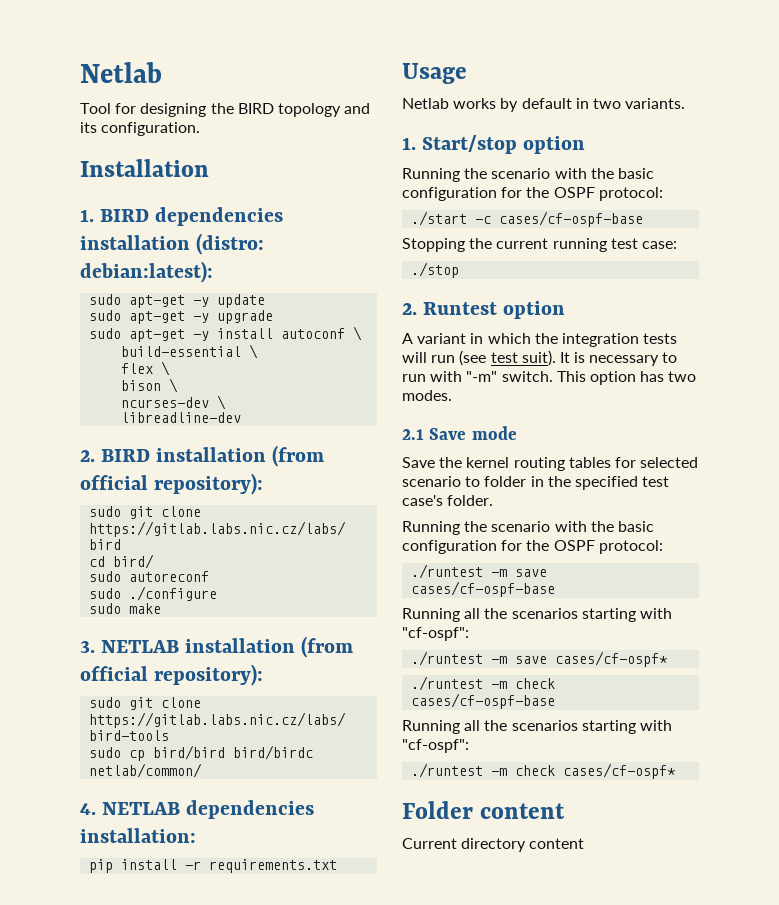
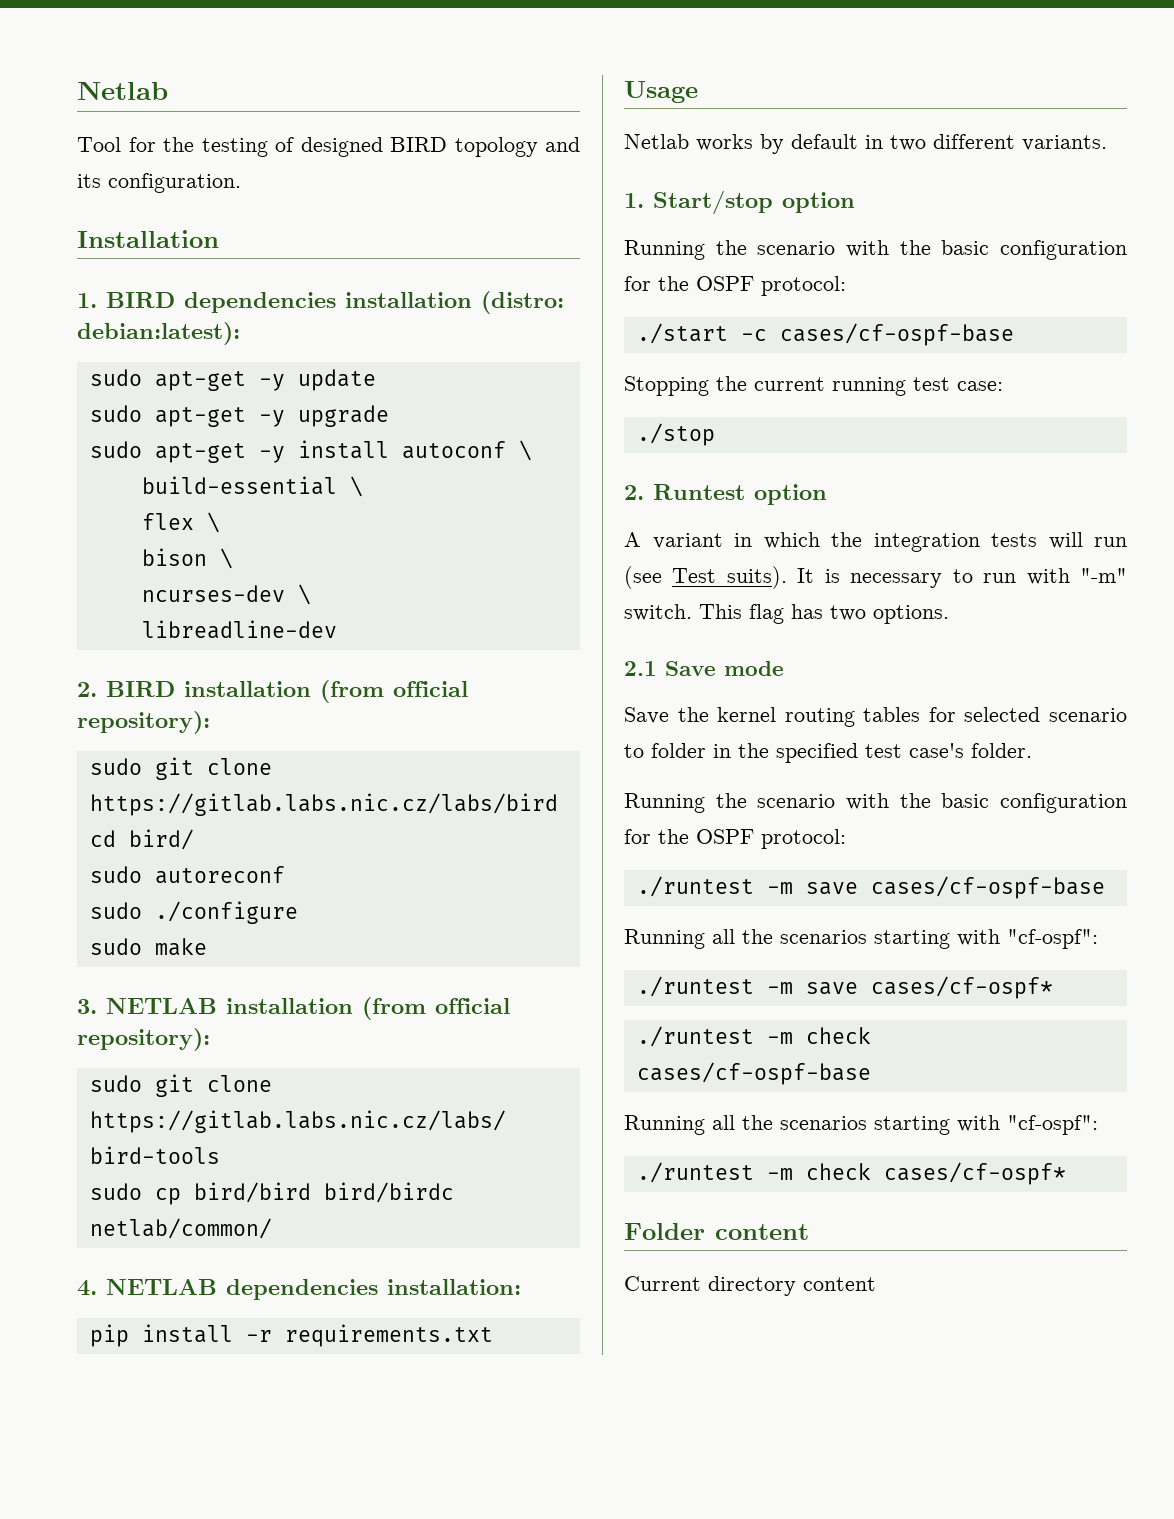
- Tool for designing the BIRD topology and its configuration.
+ Tool for the testing of designed BIRD topology and its configuration.
- Netlab works by default in two variants.
+ Netlab works by default in two different variants.
- A variant in which the integration tests will run (see test suit).
+ A variant in which the integration tests will run (see Test suits).
- This option has two modes.
+ This flag has two options.

